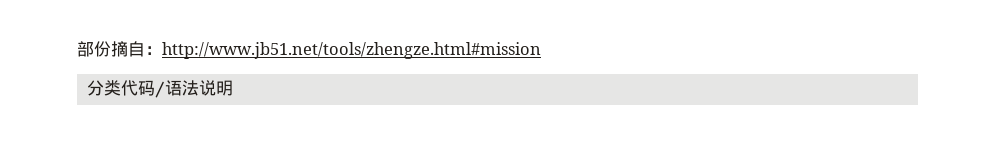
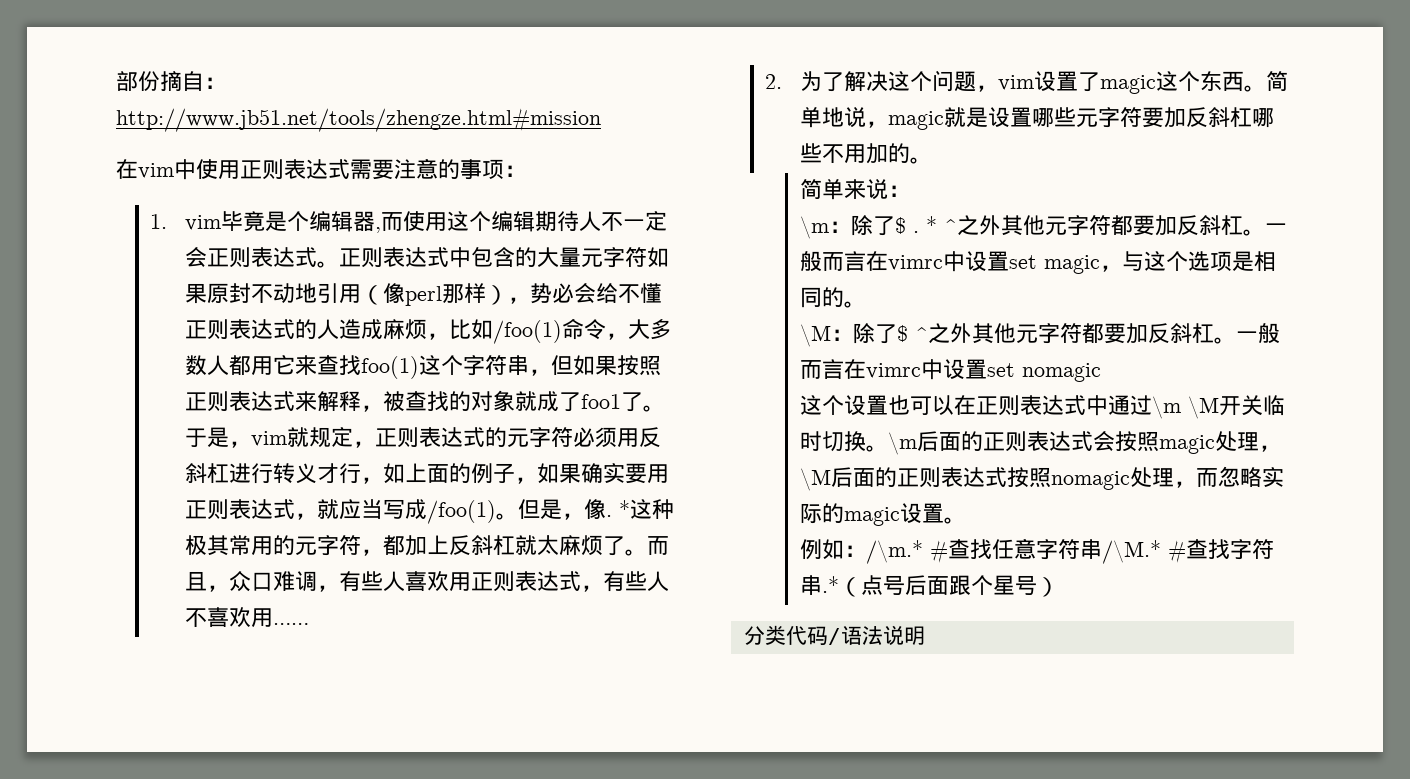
+ 在vim中使用正则表达式需要注意的事项：
+ 1. vim毕竟是个编辑器,而使用这个编辑期待人不一定会正则表达式。正则表达式中包含的大量元字符如果原封不动地引用（像perl那样），势必会给不懂正则表达式的人造成麻烦，比如/foo(1)命令，大多数人都用它来查找foo(1)这个字符串，但如果按照正则表达式来解释，被查找的对象就成了foo1了。于是，vim就规定，正则表达式的元字符必须用反斜杠进行转义才行，如上面的例子，如果确实要用正则表达式，就应当写成/foo(1)。但是，像. *这种极其常用的元字符，都加上反斜杠就太麻烦了。而且，众口难调，有些人喜欢用正则表达式，有些人不喜欢用……
+ 2.为了解决这个问题，vim设置了magic这个东西。简单地说，magic就是设置哪些元字符要加反斜杠哪些不用加的。
+ 简单来说：
+ \m：除了$ . * ^之外其他元字符都要加反斜杠。一般而言在vimrc中设置set magic，与这个选项是相同的。
+ \M：除了$ ^之外其他元字符都要加反斜杠。一般而言在vimrc中设置set nomagic
+ 这个设置也可以在正则表达式中通过\m \M开关临时切换。\m后面的正则表达式会按照magic处理，\M后面的正则表达式按照nomagic处理，而忽略实际的magic设置。
+ 例如：/\m.* #查找任意字符串/\M.* #查找字符串.*（点号后面跟个星号）

